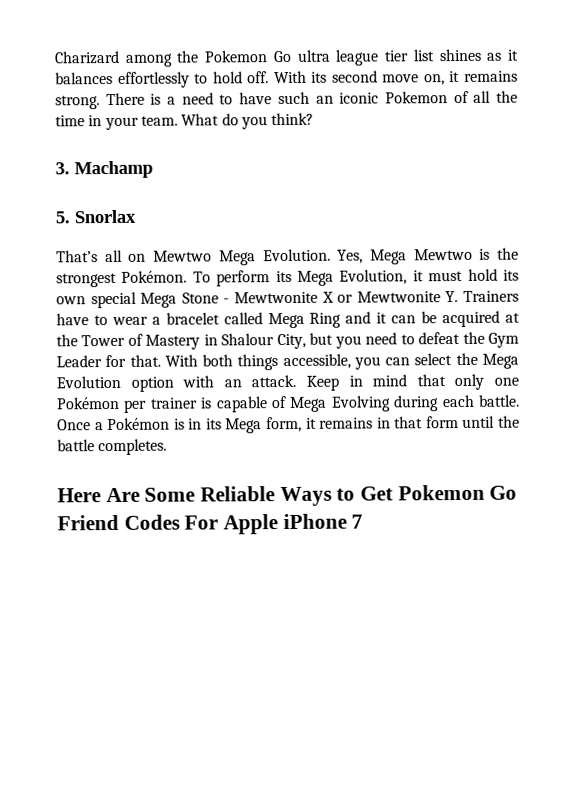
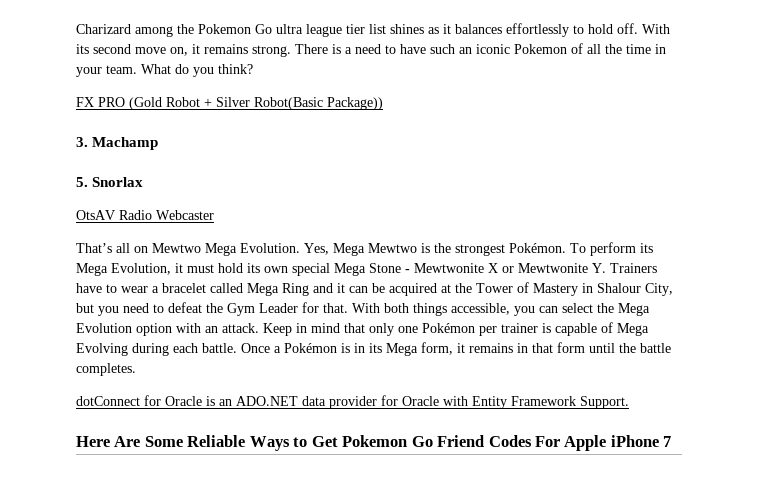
+ FX PRO (Gold Robot + Silver Robot(Basic Package))
+ OtsAV Radio Webcaster
+ dotConnect for Oracle is an ADO.NET data provider for Oracle with Entity Framework Support.

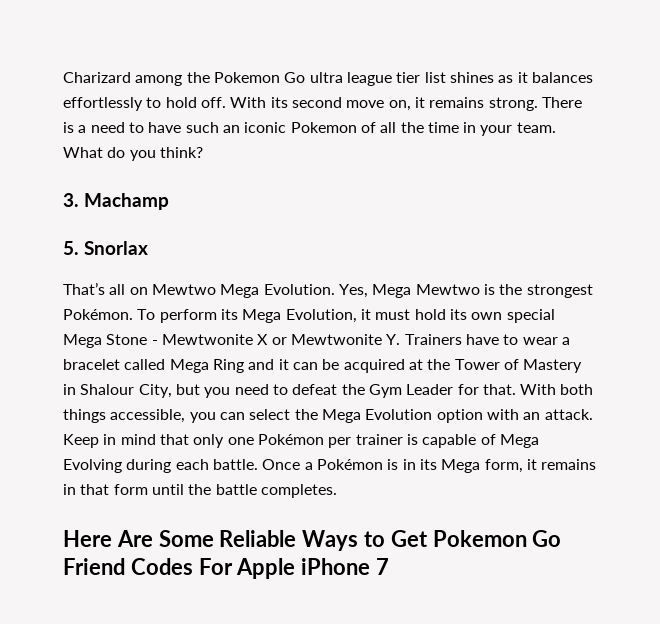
- FX PRO (Gold Robot + Silver Robot(Basic Package))
- OtsAV Radio Webcaster
- dotConnect for Oracle is an ADO.NET data provider for Oracle with Entity Framework Support.

